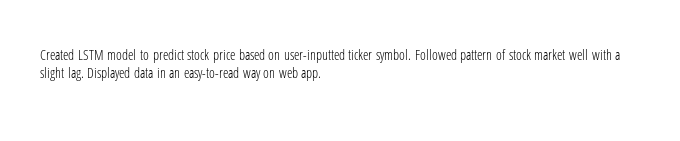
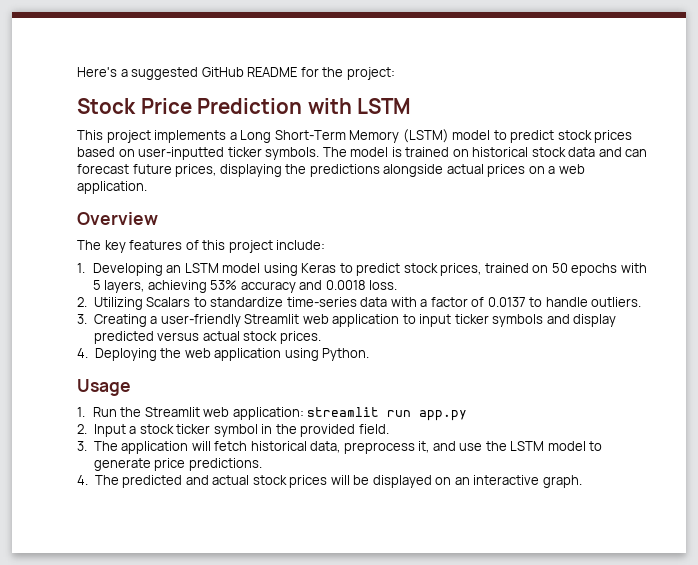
- Created LSTM model to predict stock price based on user-inputted ticker symbol. Followed pattern of stock market well with a slight lag. Displayed data in an easy-to-read way on web app.
+ Here's a suggested GitHub README for the project:
+ Stock Price Prediction with LSTM
+ This project implements a Long Short-Term Memory (LSTM) model to predict stock prices based on user-inputted ticker symbols. The model is trained on historical stock data and can forecast future prices, displaying the predictions alongside actual prices on a web application.
+ Overview
+ The key features of this project include:
+ 1. Developing an LSTM model using Keras to predict stock prices, trained on 50 epochs with 5 layers, achieving 53% accuracy and 0.0018 loss.
+ 2. Utilizing Scalars to standardize time-series data with a factor of 0.0137 to handle outliers.
+ 3. Creating a user-friendly Streamlit web application to input ticker symbols and display predicted versus actual stock prices.
+ 4. Deploying the web application using Python.
+ Usage
+ 1. Run the Streamlit web application: streamlit run app.py
+ 2. Input a stock ticker symbol in the provided field.
+ 3. The application will fetch historical data, preprocess it, and use the LSTM model to generate price predictions.
+ 4. The predicted and actual stock prices will be displayed on an interactive graph.

